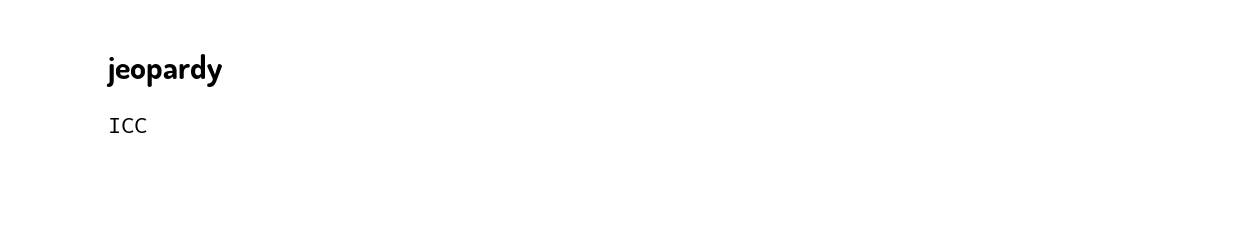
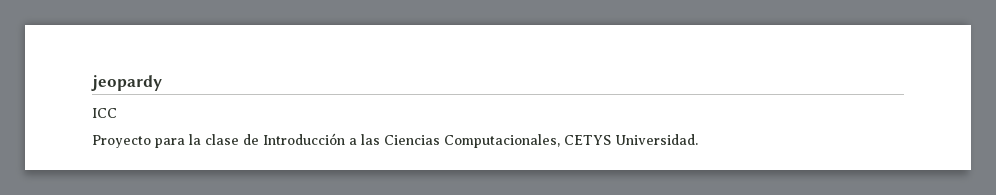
+ Proyecto para la clase de Introducción a las Ciencias Computacionales, CETYS Universidad.

